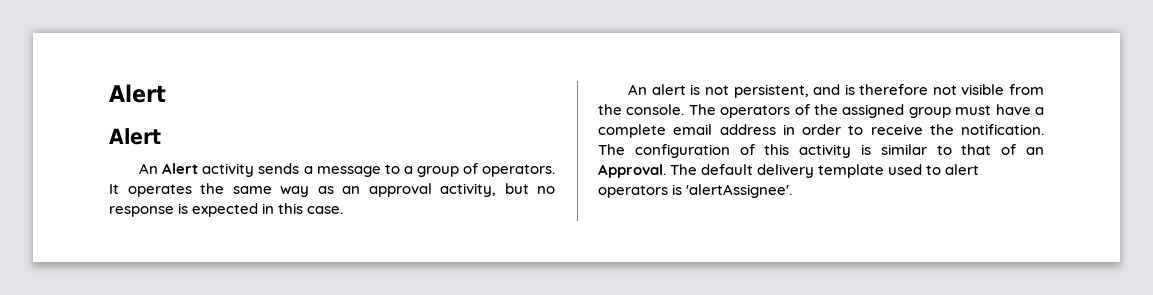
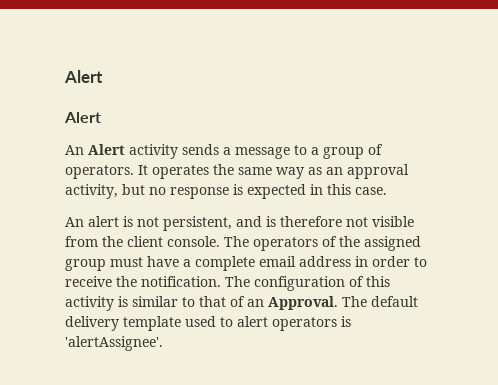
- An alert is not persistent, and is therefore not visible from the console.
+ An alert is not persistent, and is therefore not visible from the client console.

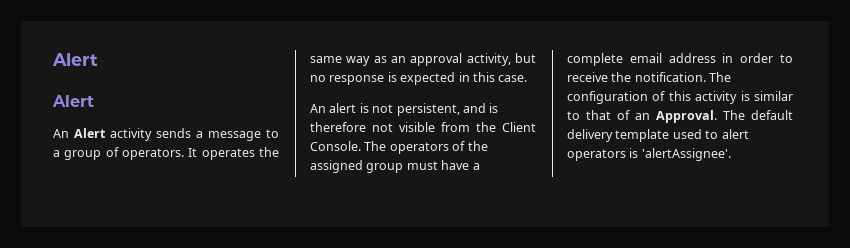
- An alert is not persistent, and is therefore not visible from the client console.
+ An alert is not persistent, and is therefore not visible from the Client Console.

